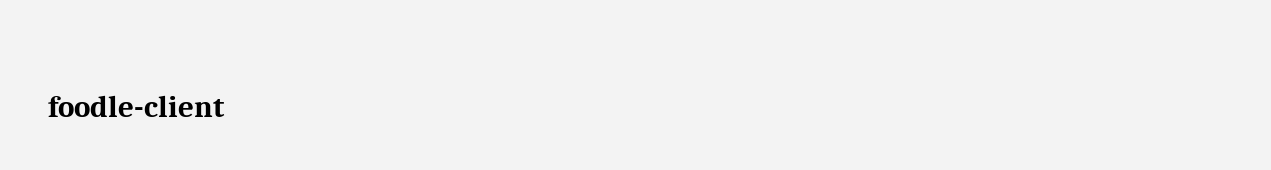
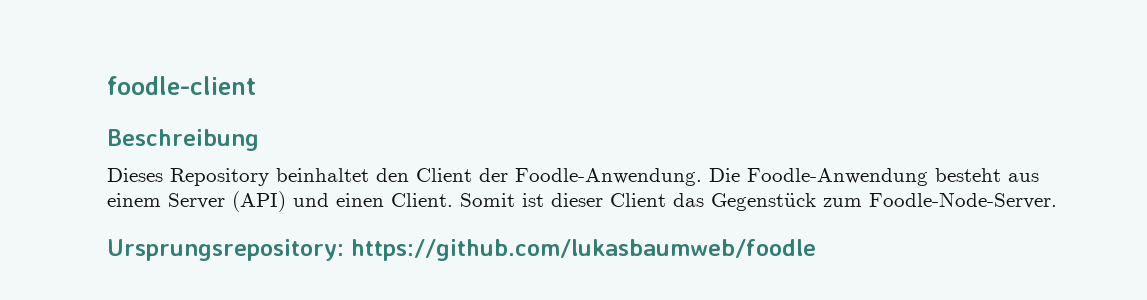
+ Beschreibung
+ Dieses Repository beinhaltet den Client der Foodle-Anwendung. Die Foodle-Anwendung besteht aus einem Server (API) und einen Client. Somit ist dieser Client das Gegenstück zum Foodle-Node-Server.
+ Ursprungsrepository: https://github.com/lukasbaumweb/foodle

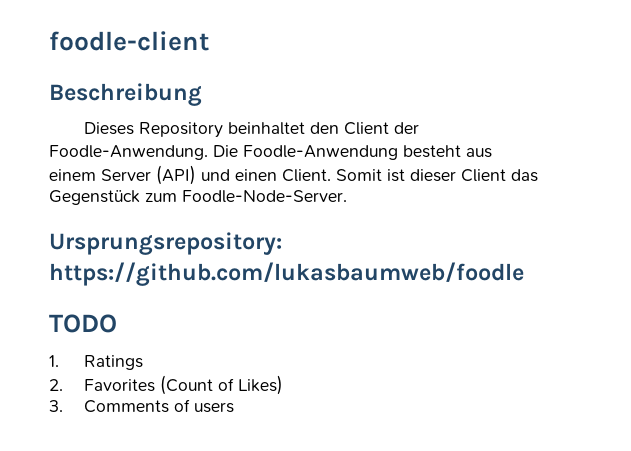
+ TODO
+ 1. Ratings
+ 2. Favorites (Count of Likes)
+ 3. Comments of users

